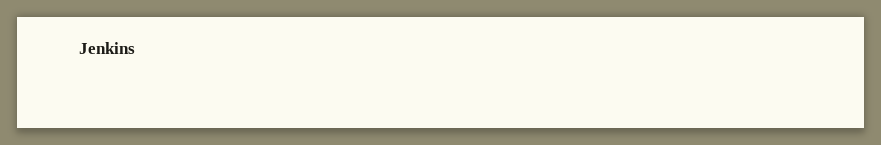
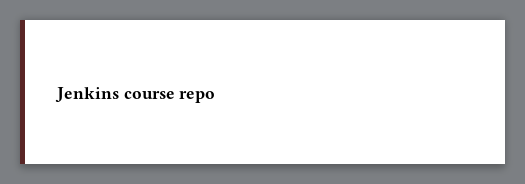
- Jenkins
+ Jenkins course repo

